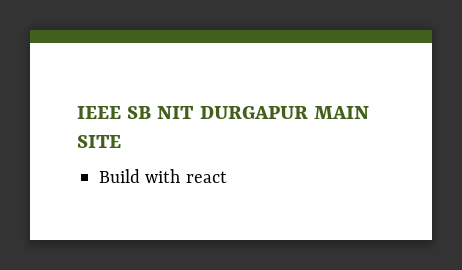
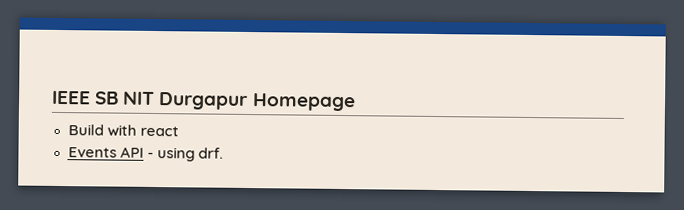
- IEEE SB NIT DURGAPUR MAIN SITE
+ IEEE SB NIT Durgapur Homepage
+ Events API - using drf.

